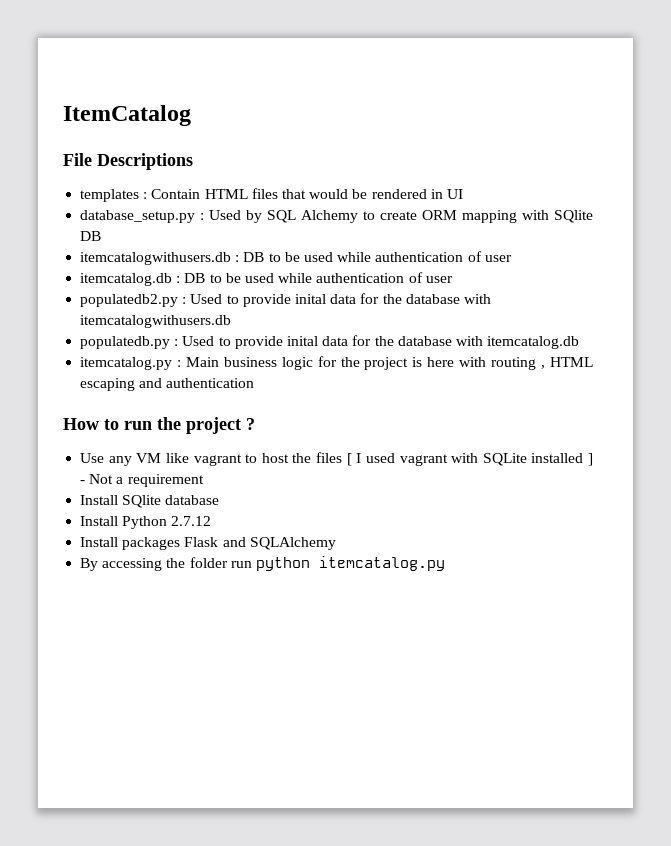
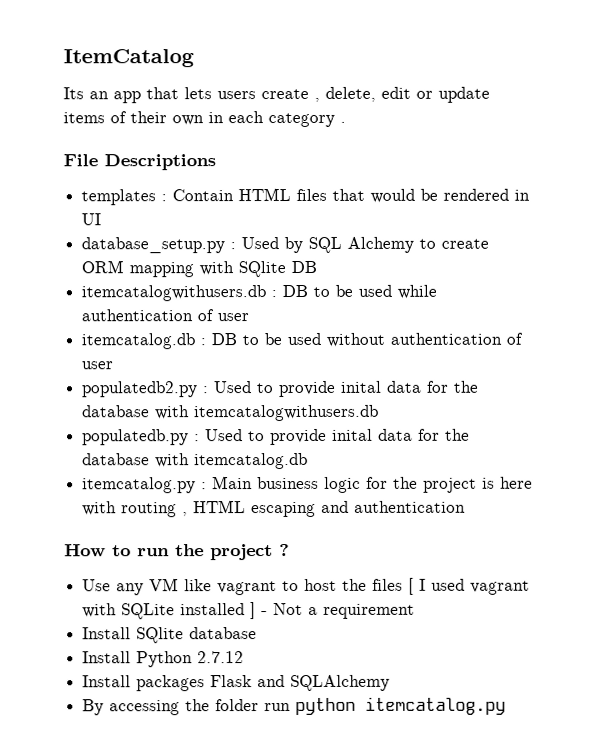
+ Its an app that lets users create , delete, edit or update items of their own in each category .
- itemcatalog.db : DB to be used while authentication of user
+ itemcatalog.db : DB to be used without authentication of user

